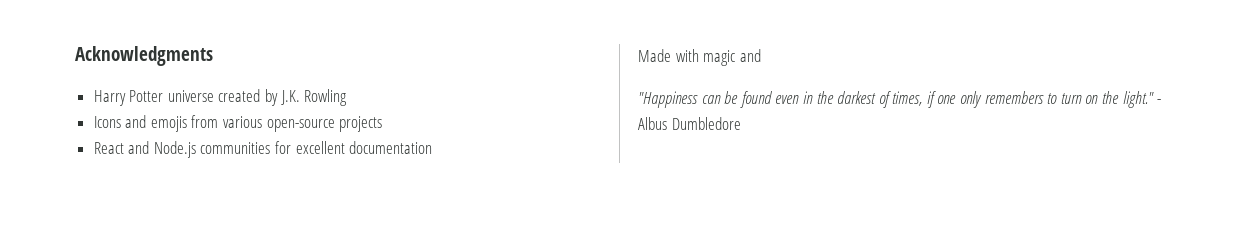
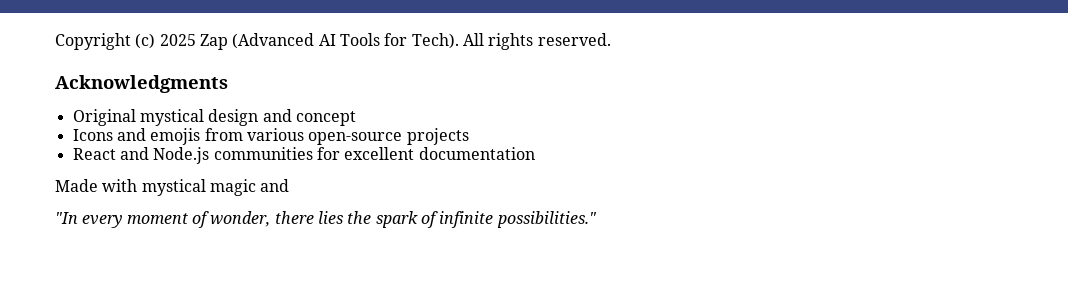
+ Copyright (c) 2025 Zap (Advanced AI Tools for Tech). All rights reserved.
  Acknowledgments
- Harry Potter universe created by J.K. Rowling
+ Original mystical design and concept
- Made with magic and
+ Made with mystical magic and
- "Happiness can be found even in the darkest of times, if one only remembers to turn on the light." - Albus Dumbledore
+ "In every moment of wonder, there lies the spark of infinite possibilities."

